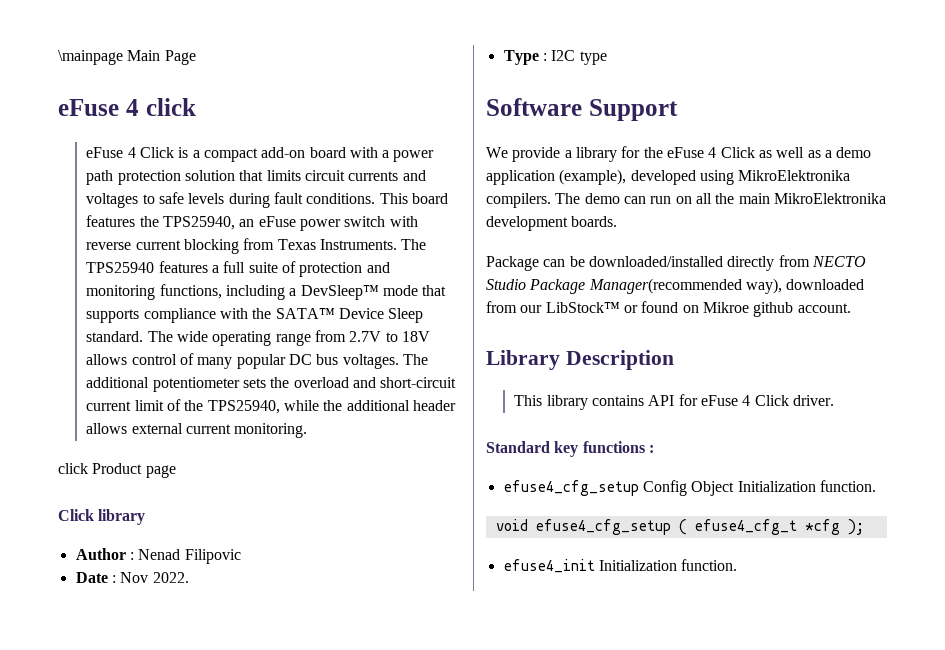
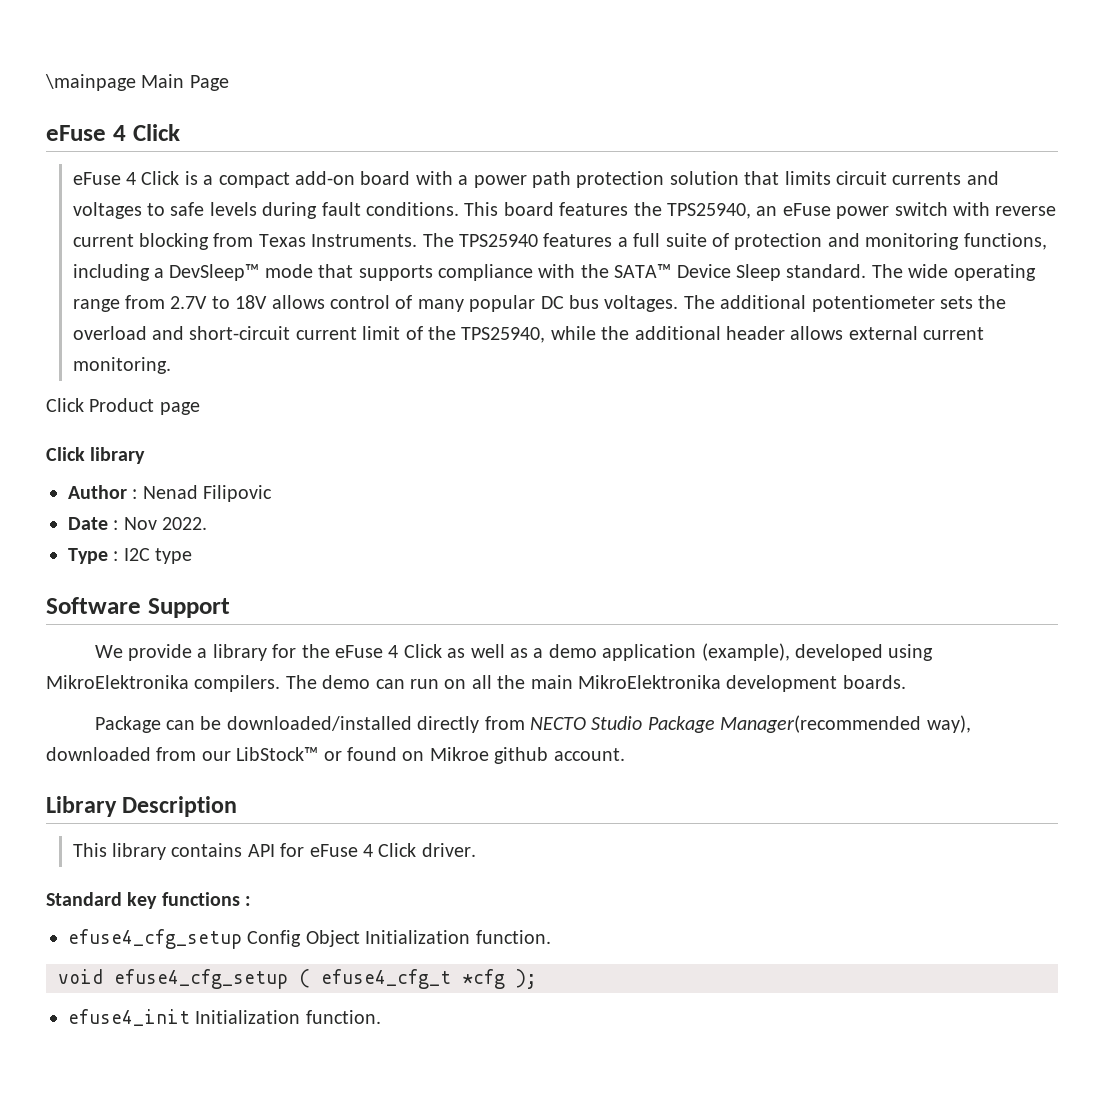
  \mainpage Main Page
- eFuse 4 click
+ eFuse 4 Click
- click Product page
+ Click Product page

